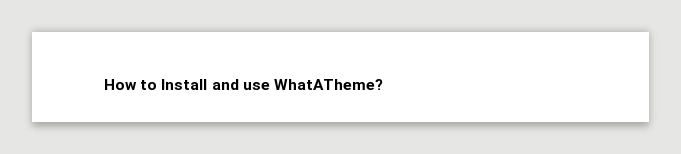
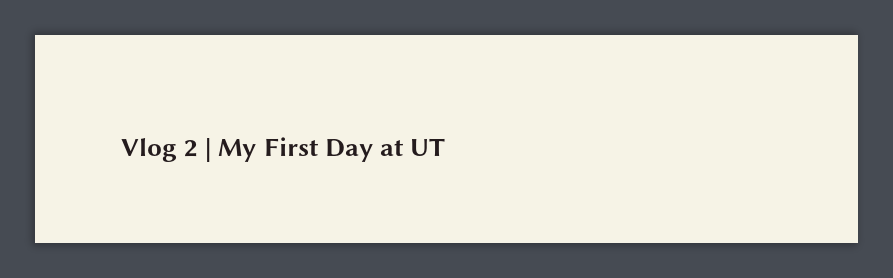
- How to Install and use WhatATheme?
+ Vlog 2 | My First Day at UT

